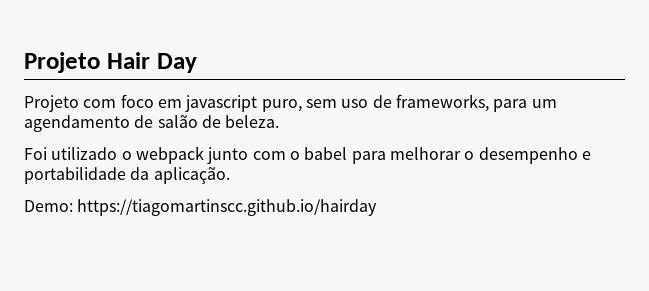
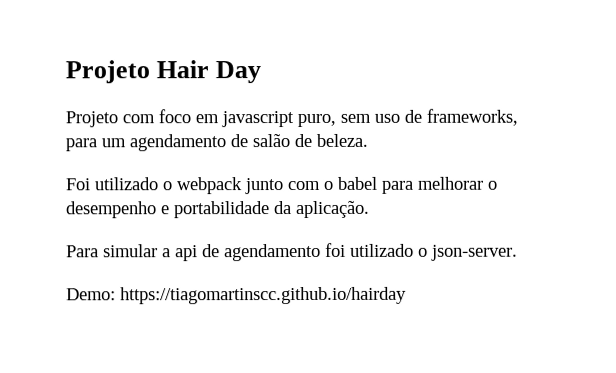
+ Para simular a api de agendamento foi utilizado o json-server.

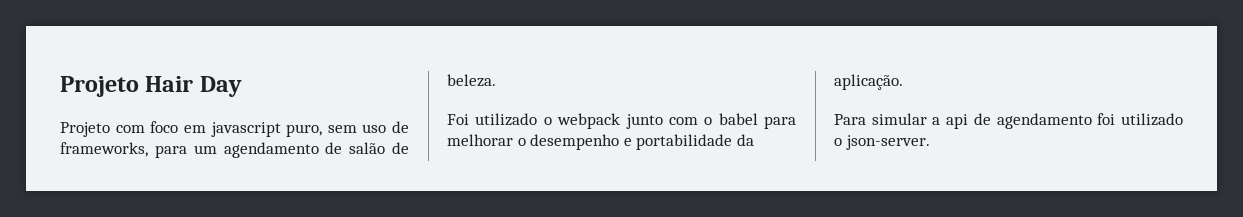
- Demo: https://tiagomartinscc.github.io/hairday

